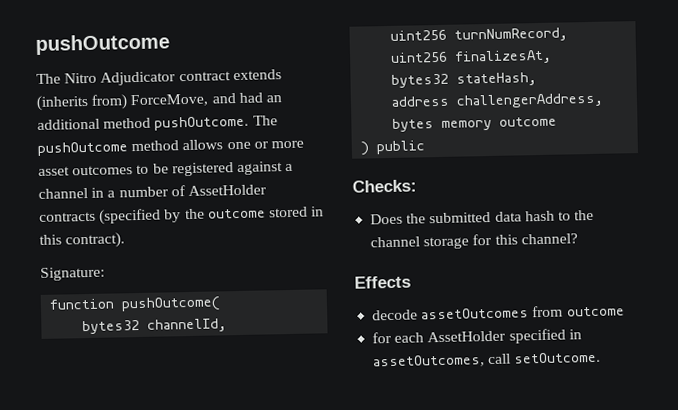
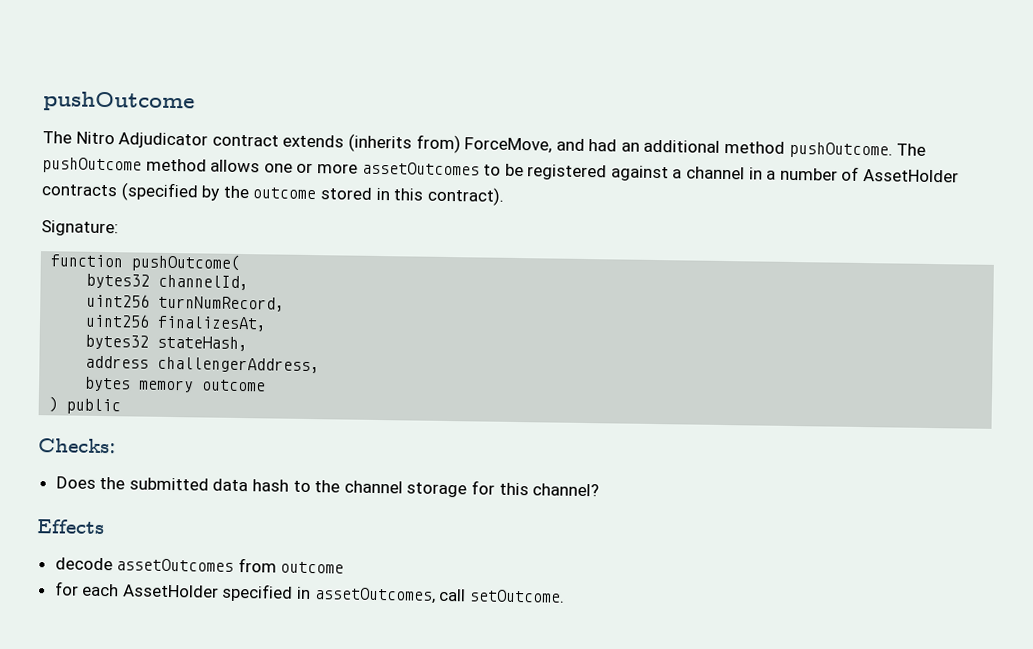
- The pushOutcome method allows one or more asset outcomes to be registered against a channel in a number of AssetHolder contracts (specified by the outcome stored in this contract).
+ The pushOutcome method allows one or more assetOutcomes to be registered against a channel in a number of AssetHolder contracts (specified by the outcome stored in this contract).

